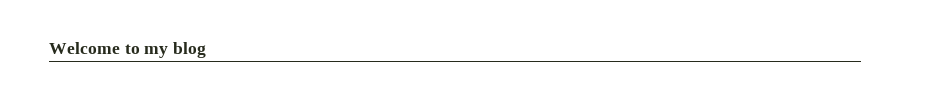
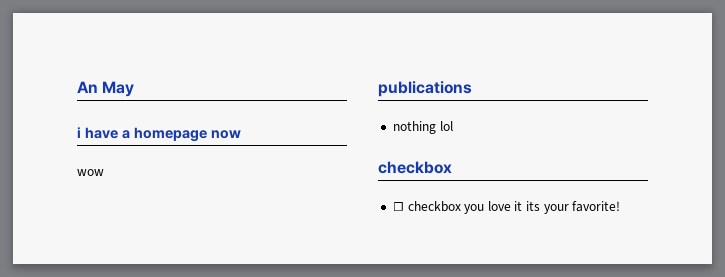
- Welcome to my blog
+ An May
+ i have a homepage now
+ wow
+ publications
+ nothing lol
+ checkbox
+ ☐ checkbox you love it its your favorite!

